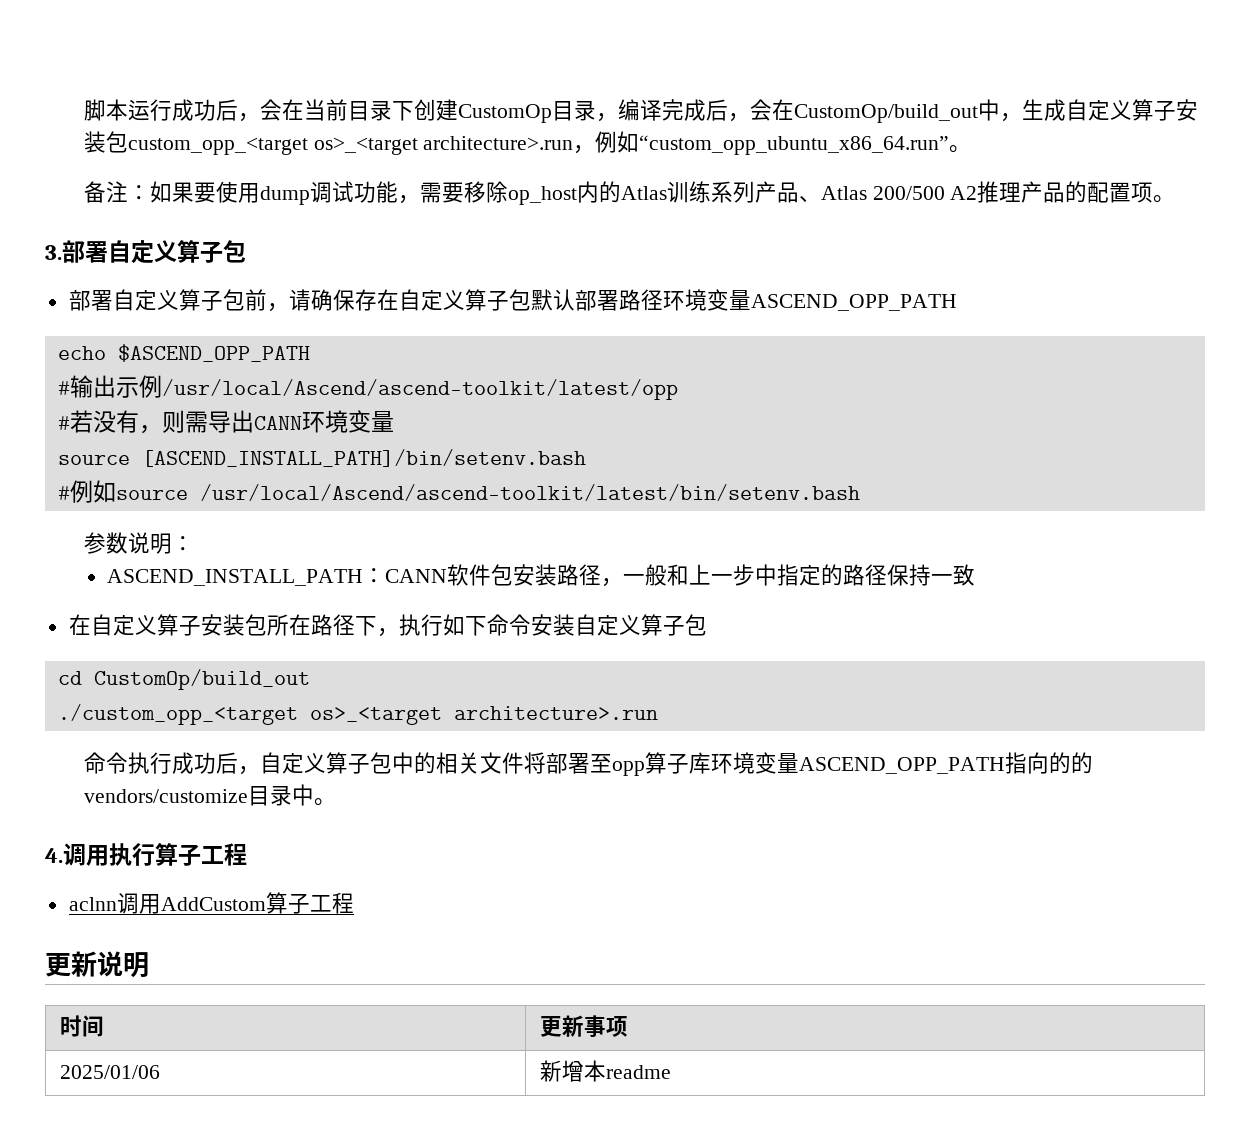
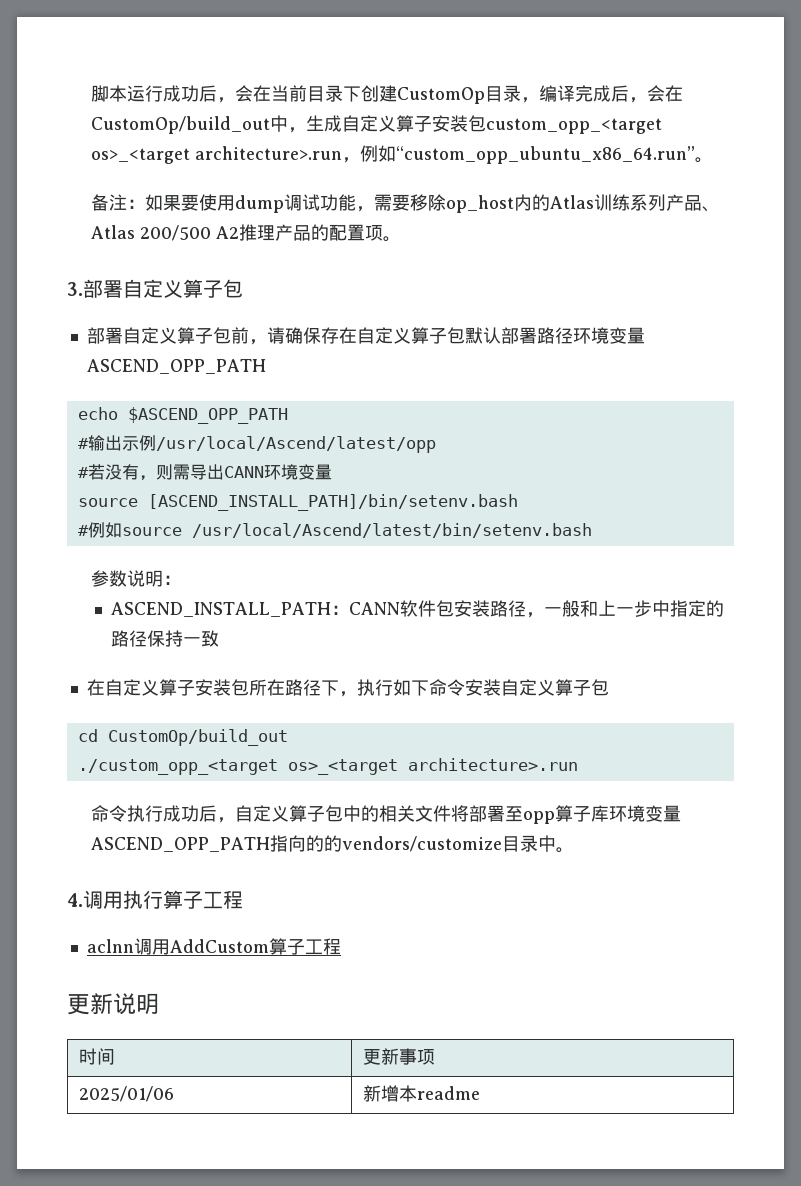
- #输出示例/usr/local/Ascend/ascend-toolkit/latest/opp
+ #输出示例/usr/local/Ascend/latest/opp
- #例如source /usr/local/Ascend/ascend-toolkit/latest/bin/setenv.bash
+ #例如source /usr/local/Ascend/latest/bin/setenv.bash

